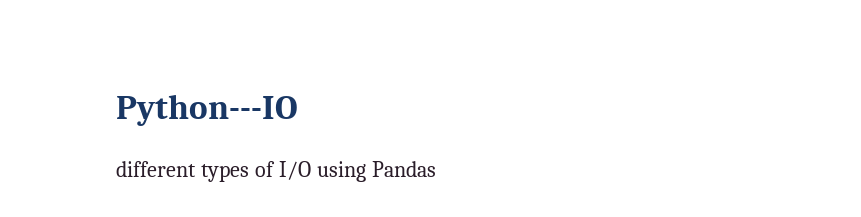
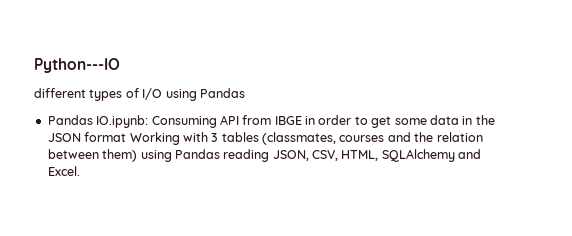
+ Pandas IO.ipynb: Consuming API from IBGE in order to get some data in the JSON format Working with 3 tables (classmates, courses and the relation between them) using Pandas reading JSON, CSV, HTML, SQLAlchemy and Excel.

